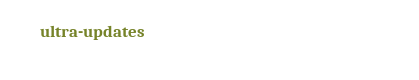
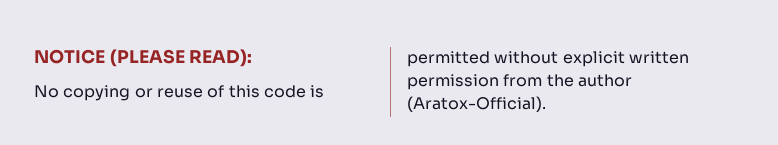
- ultra-updates
+ NOTICE (PLEASE READ):
+ No copying or reuse of this code is permitted without explicit written permission from the author (Aratox-Official).

